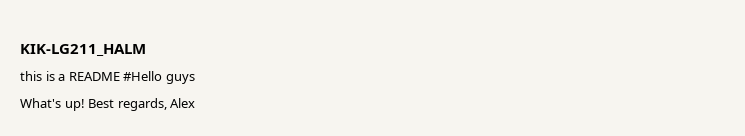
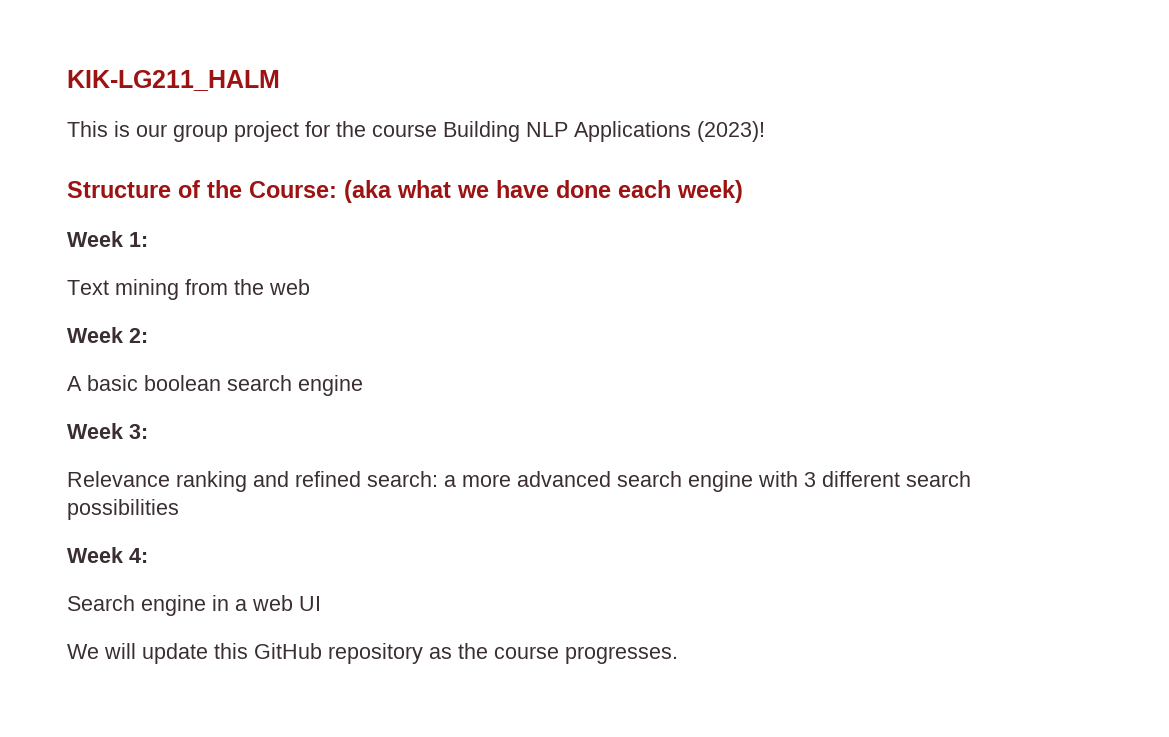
- this is a README #Hello guys
- What's up! Best regards, Alex
+ This is our group project for the course Building NLP Applications (2023)!
+ Structure of the Course: (aka what we have done each week)
+ Week 1:
+ Text mining from the web
+ Week 2:
+ A basic boolean search engine
+ Week 3:
+ Relevance ranking and refined search: a more advanced search engine with 3 different search possibilities
+ Week 4:
+ Search engine in a web UI
+ We will update this GitHub repository as the course progresses.

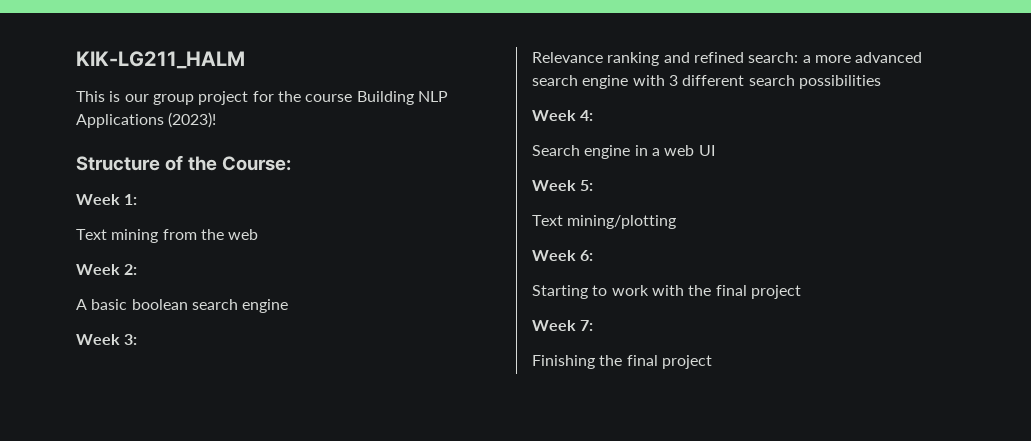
- Structure of the Course: (aka what we have done each week)
+ Structure of the Course:
- We will update this GitHub repository as the course progresses.
+ Week 5:
+ Text mining/plotting
+ Week 6:
+ Starting to work with the final project
+ Week 7:
+ Finishing the final project

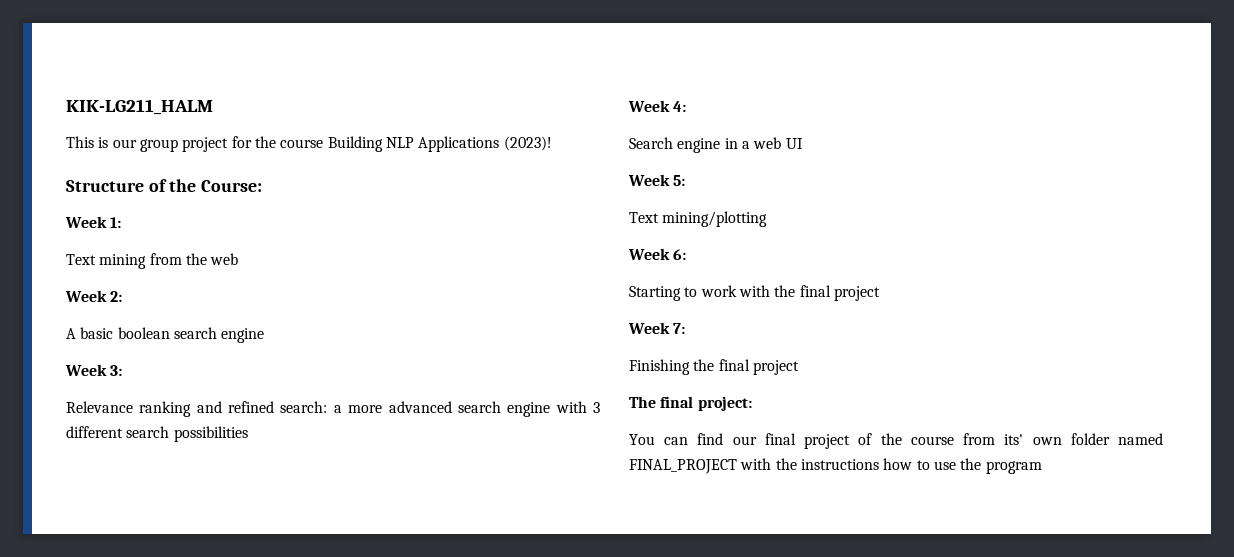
+ The final project:
+ You can find our final project of the course from its' own folder named FINAL_PROJECT with the instructions how to use the program

